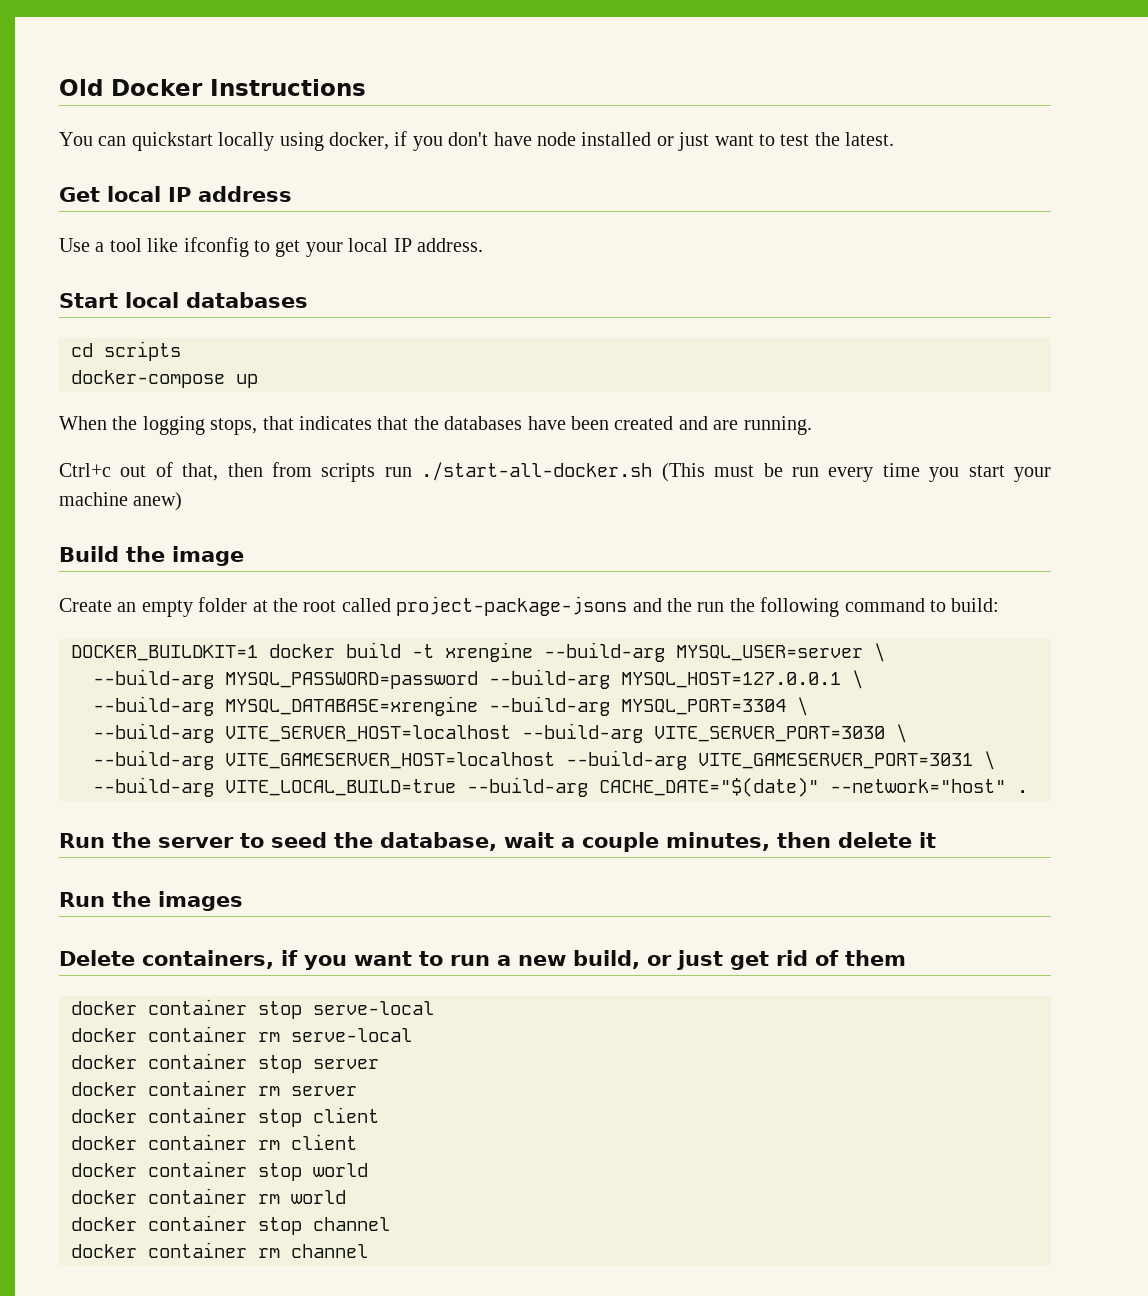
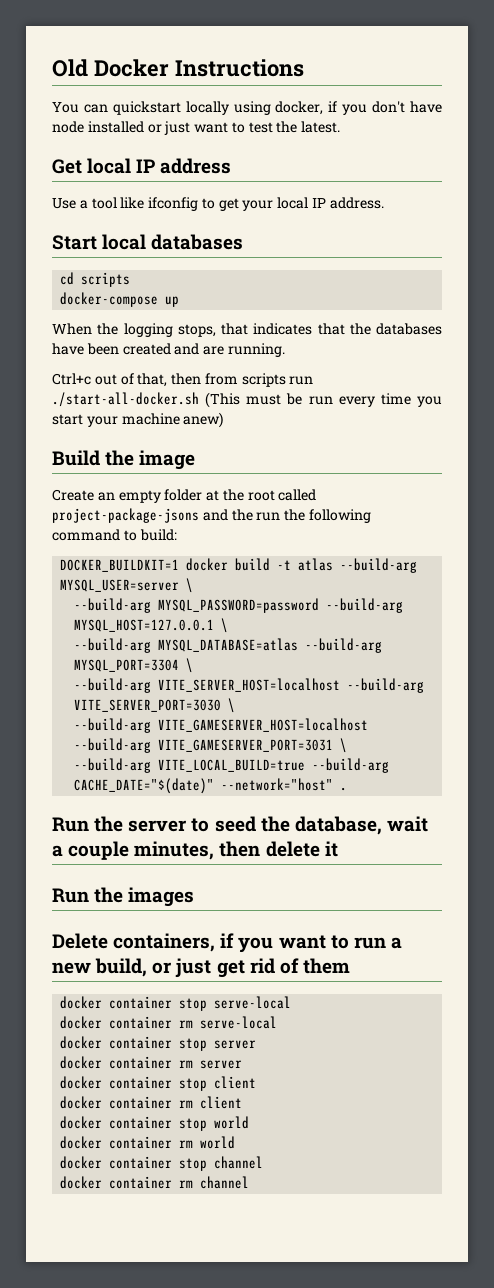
- DOCKER_BUILDKIT=1 docker build -t xrengine --build-arg MYSQL_USER=server \
+ DOCKER_BUILDKIT=1 docker build -t atlas --build-arg MYSQL_USER=server \
- --build-arg MYSQL_DATABASE=xrengine --build-arg MYSQL_PORT=3304 \
+ --build-arg MYSQL_DATABASE=atlas --build-arg MYSQL_PORT=3304 \

